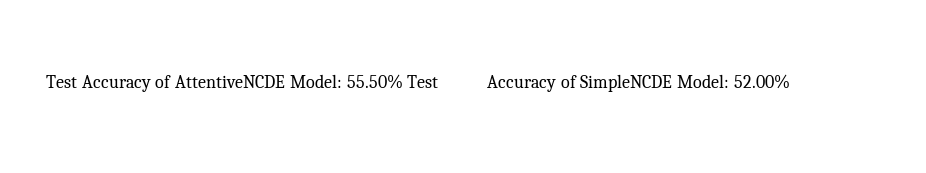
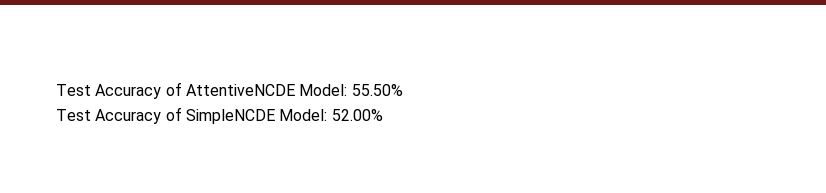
- Test Accuracy of AttentiveNCDE Model: 55.50% Test Accuracy of SimpleNCDE Model: 52.00%
+ Test Accuracy of AttentiveNCDE Model: 55.50%
+ Test Accuracy of SimpleNCDE Model: 52.00%

